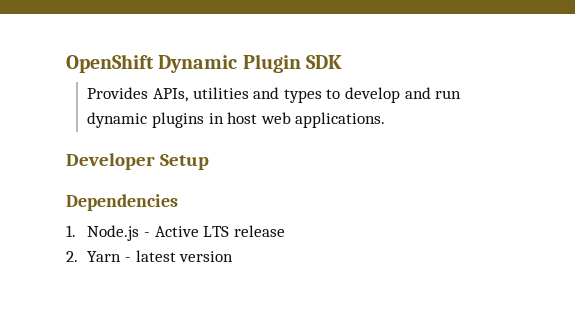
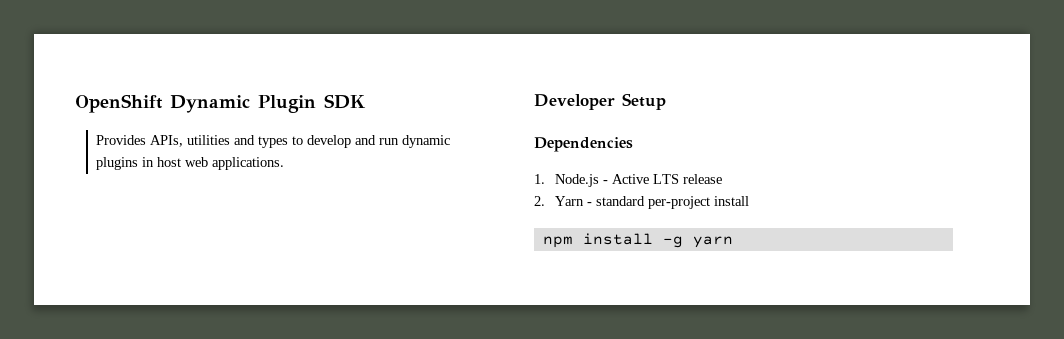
- 2. Yarn - latest version
+ 2. Yarn - standard per-project install
+ npm install -g yarn

